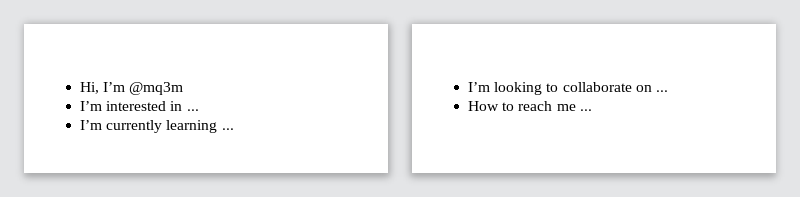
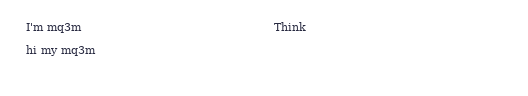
- Hi, I’m @mq3m
- I’m interested in ...
- I’m currently learning ...
- I’m looking to collaborate on ...
- How to reach me ...
+ I'm mq3m
+ hi my mq3m
+ Think

